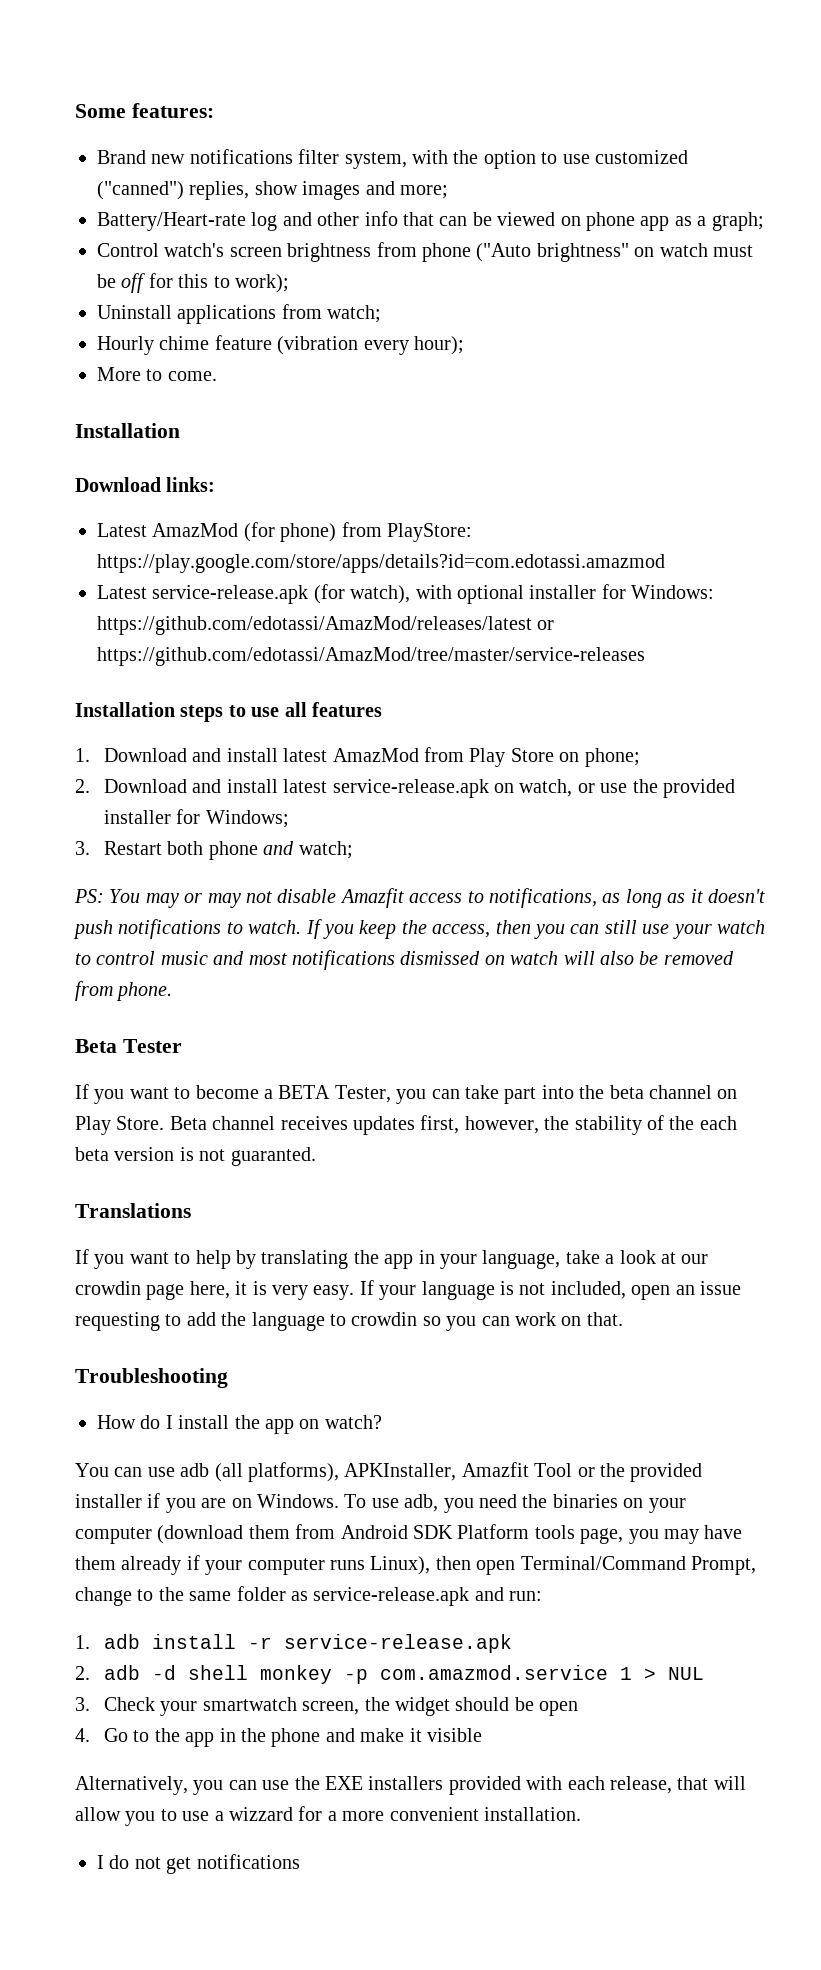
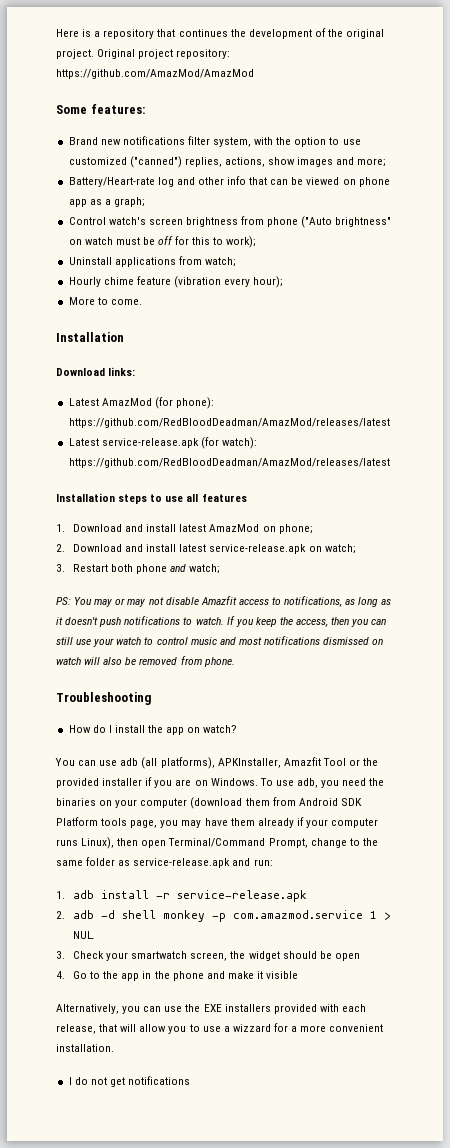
+ Here is a repository that continues the development of the original project. Original project repository: https://github.com/AmazMod/AmazMod
- Brand new notifications filter system, with the option to use customized ("canned") replies, show images and more;
+ Brand new notifications filter system, with the option to use customized ("canned") replies, actions, show images and more;
- Latest AmazMod (for phone) from PlayStore: https://play.google.com/store/apps/details?id=com.edotassi.amazmod
+ Latest AmazMod (for phone): https://github.com/RedBloodDeadman/AmazMod/releases/latest
- Latest service-release.apk (for watch), with optional installer for Windows: https://github.com/edotassi/AmazMod/releases/latest or https://github.com/edotassi/AmazMod/tree/master/service-releases
+ Latest service-release.apk (for watch): https://github.com/RedBloodDeadman/AmazMod/releases/latest
- 1. Download and install latest AmazMod from Play Store on phone;
+ 1. Download and install latest AmazMod on phone;
- 2. Download and install latest service-release.apk on watch, or use the provided installer for Windows;
+ 2. Download and install latest service-release.apk on watch;
- Beta Tester
- If you want to become a BETA Tester, you can take part into the beta channel on Play Store. Beta channel receives updates first, however, the stability of the each beta version is not guaranted.
- Translations
- If you want to help by translating the app in your language, take a look at our crowdin page here, it is very easy. If your language is not included, open an issue requesting to add the language to crowdin so you can work on that.

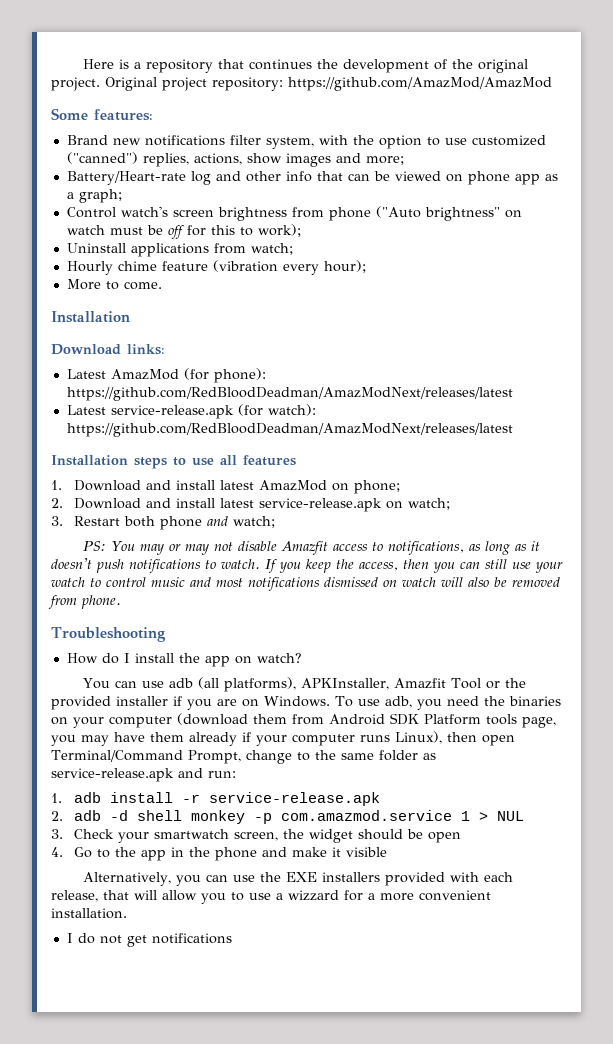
- Latest AmazMod (for phone): https://github.com/RedBloodDeadman/AmazMod/releases/latest
+ Latest AmazMod (for phone): https://github.com/RedBloodDeadman/AmazModNext/releases/latest
- Latest service-release.apk (for watch): https://github.com/RedBloodDeadman/AmazMod/releases/latest
+ Latest service-release.apk (for watch): https://github.com/RedBloodDeadman/AmazModNext/releases/latest

